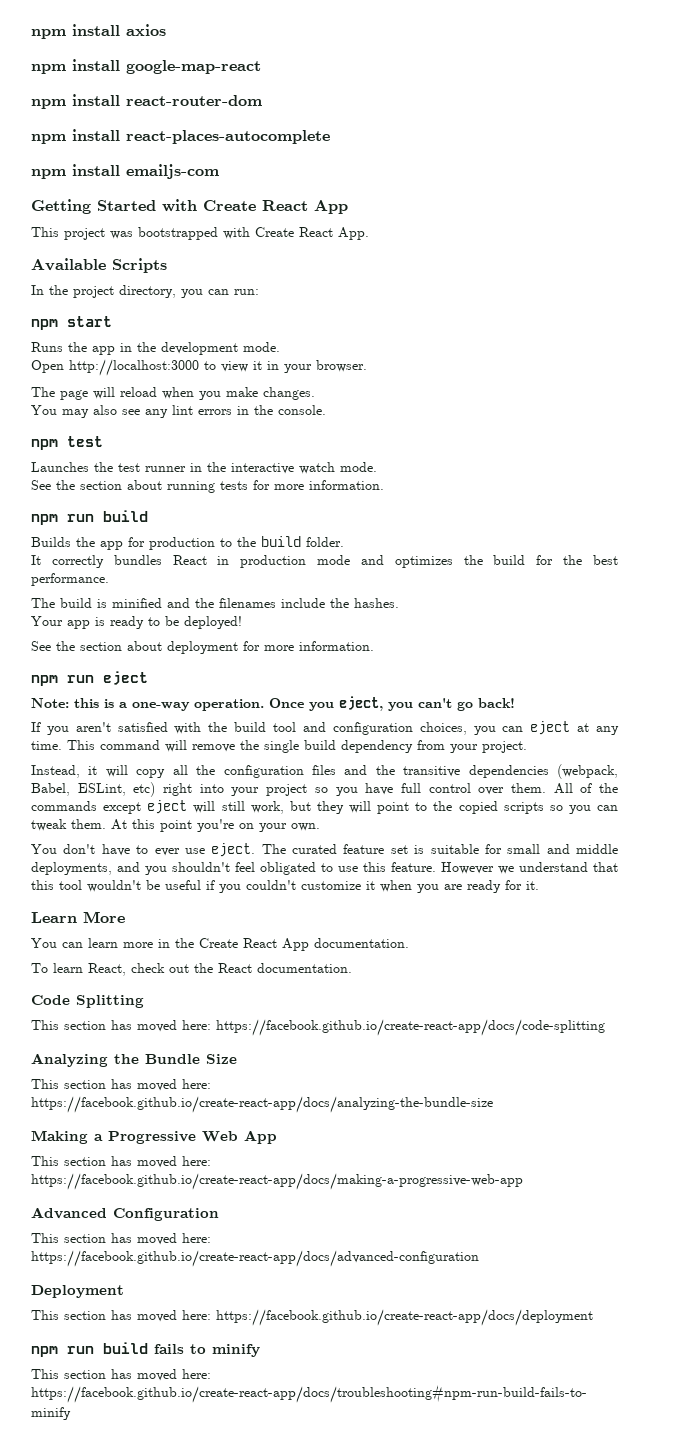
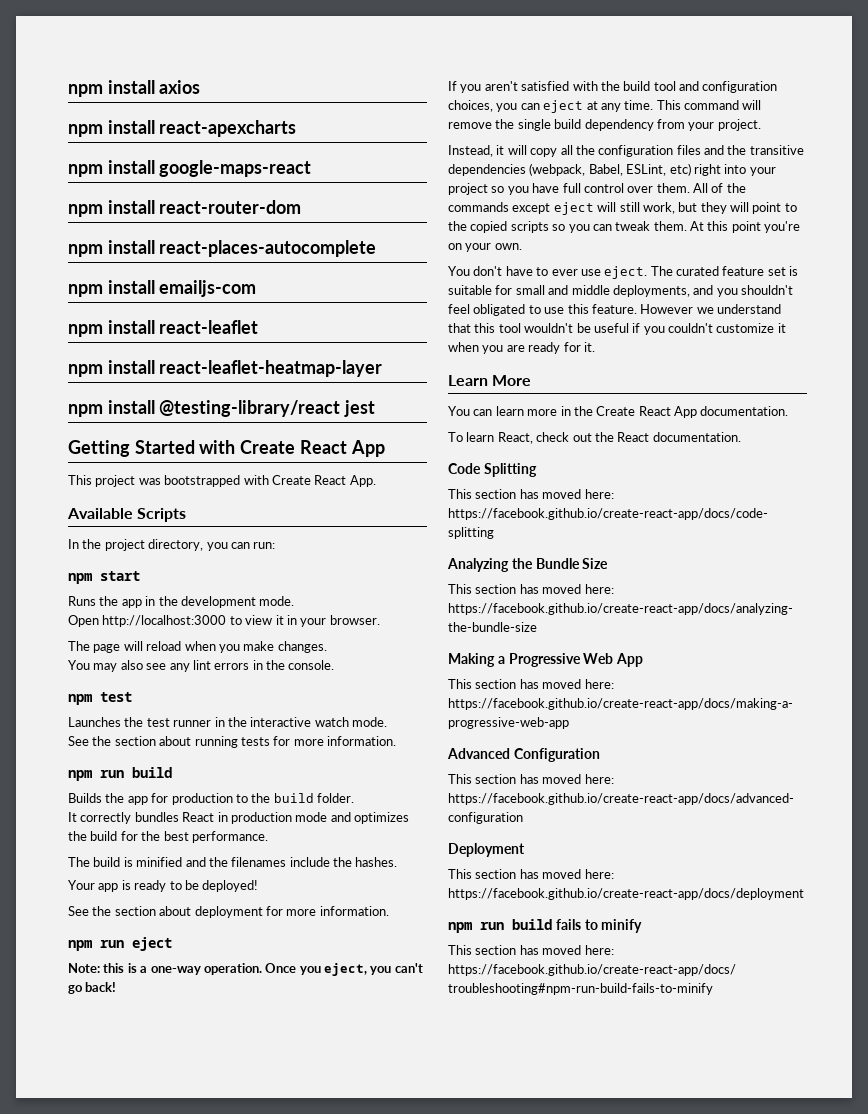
- npm install google-map-react
+ npm install react-apexcharts
+ npm install google-maps-react
+ npm install react-leaflet
+ npm install react-leaflet-heatmap-layer
+ npm install @testing-library/react jest

